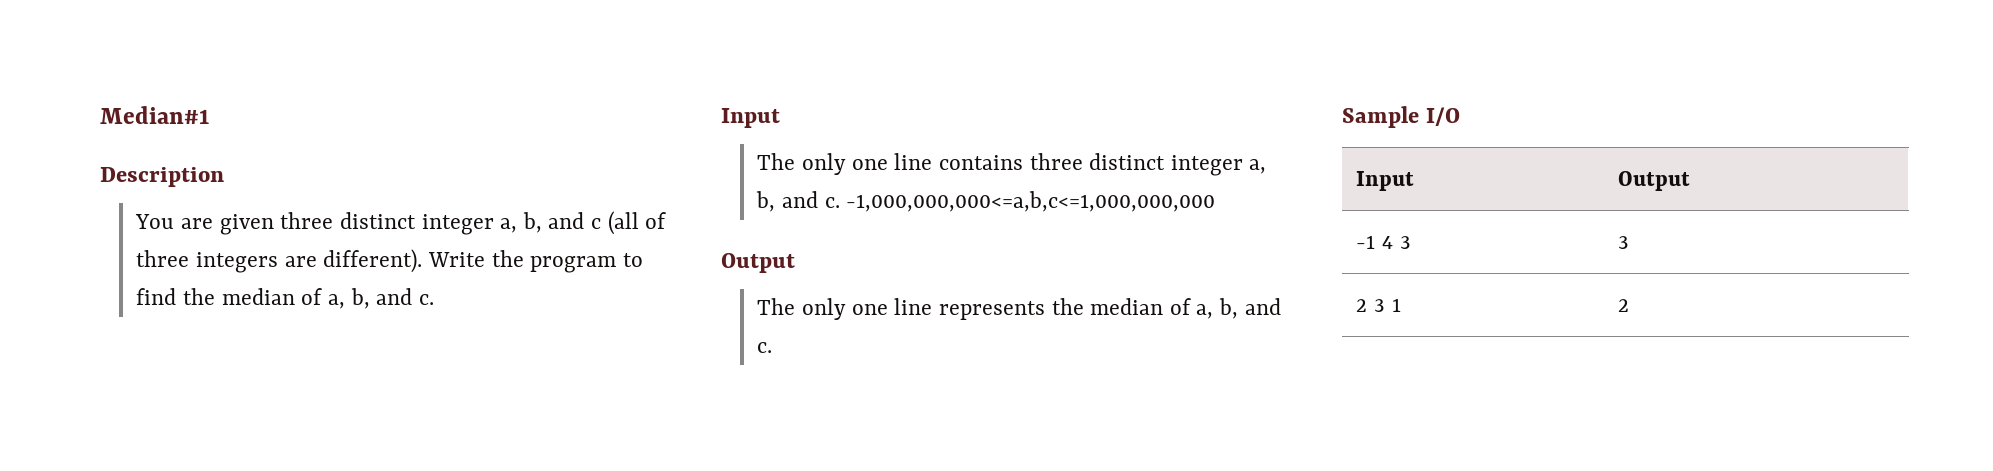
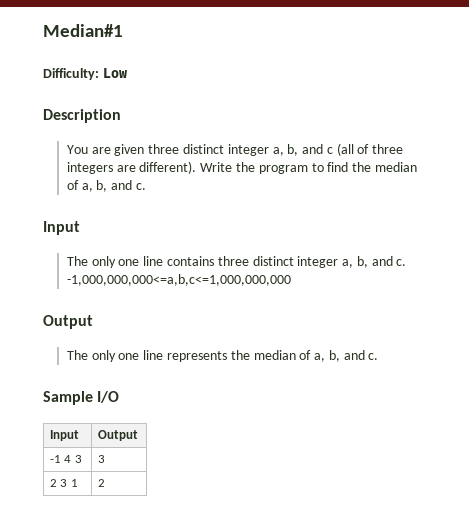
+ Difficulty: Low

